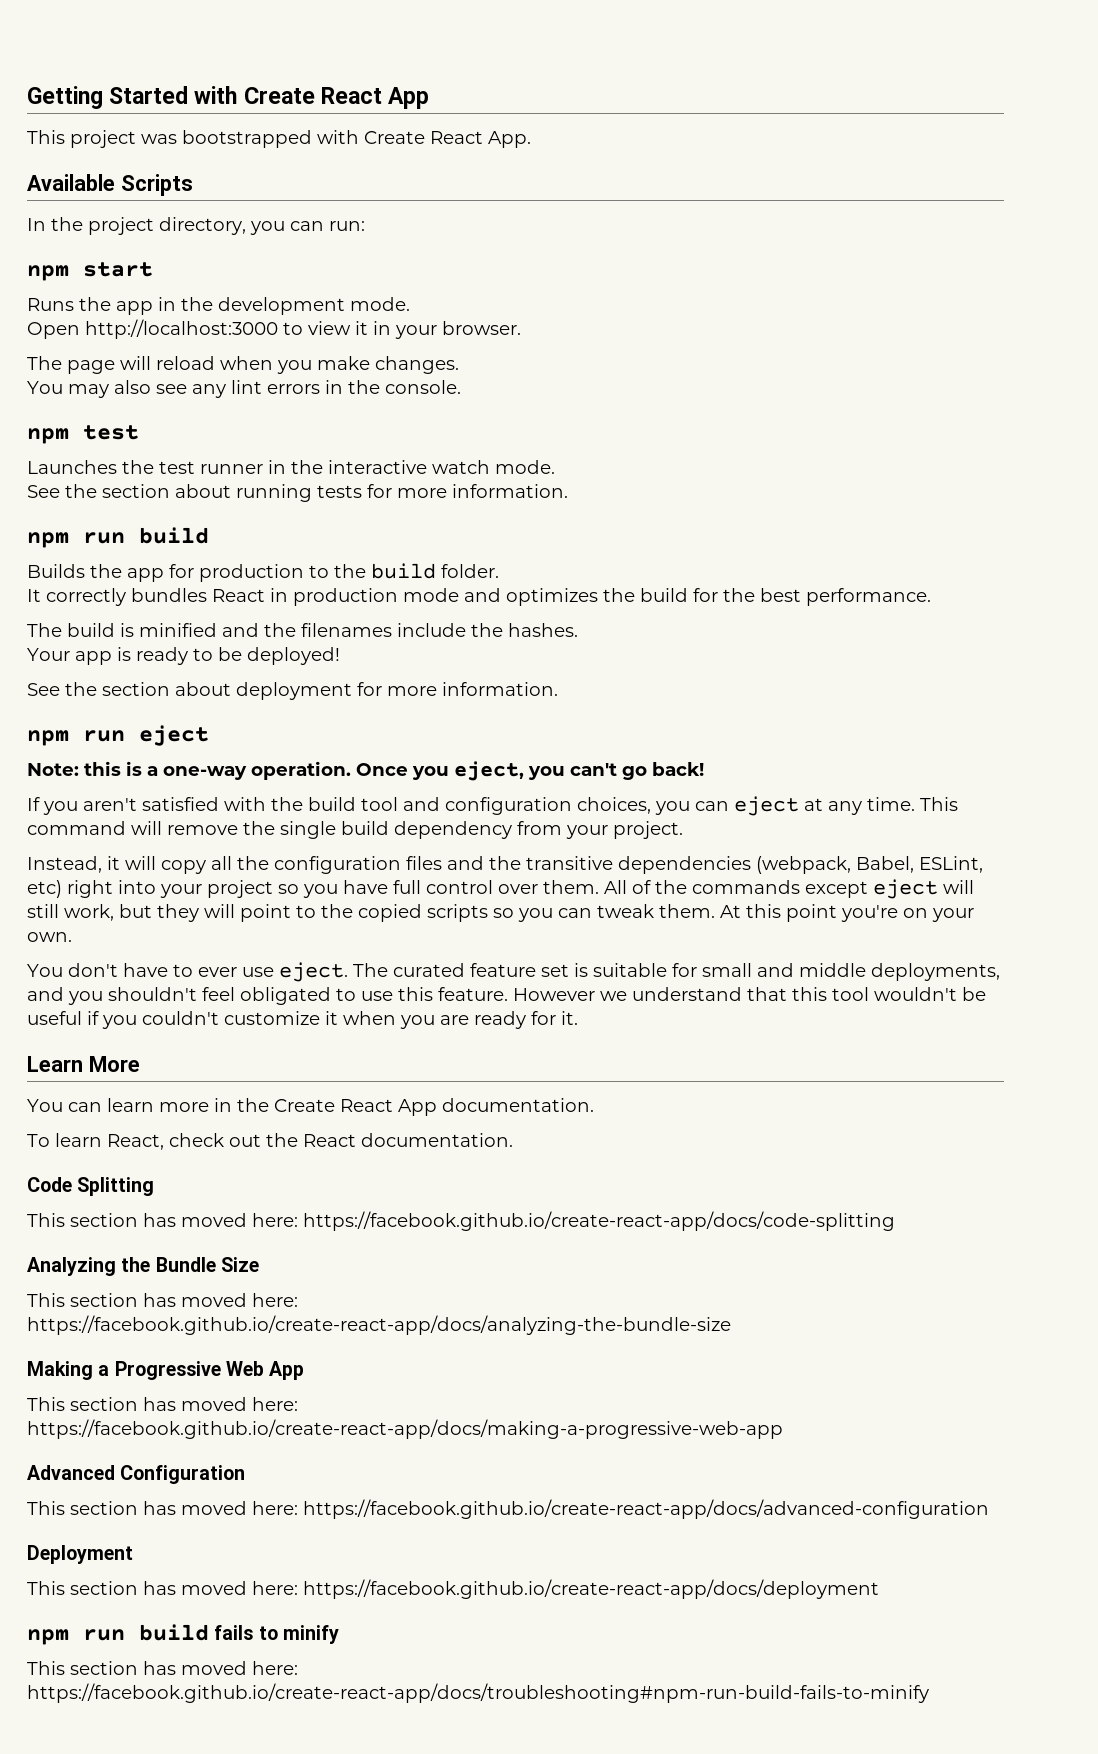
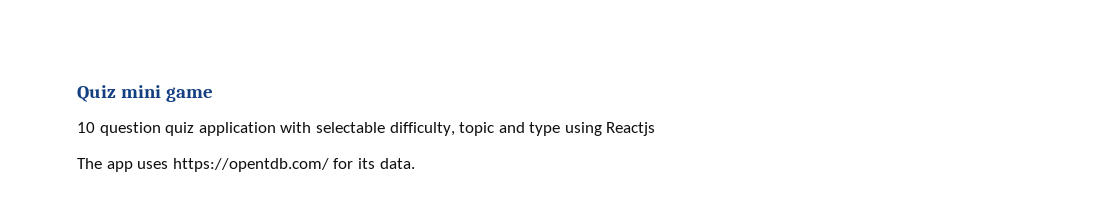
- Getting Started with Create React App
- This project was bootstrapped with Create React App.
- Available Scripts
- In the project directory, you can run:
- npm start
- Runs the app in the development mode.
- Open http://localhost:3000 to view it in your browser.
- The page will reload when you make changes.
- You may also see any lint errors in the console.
- npm test
- Launches the test runner in the interactive watch mode.
- See the section about running tests for more information.
- npm run build
- Builds the app for production to the build folder.
- It correctly bundles React in production mode and optimizes the build for the best performance.
- The build is minified and the filenames include the hashes.
- Your app is ready to be deployed!
- See the section about deployment for more information.
- npm run eject
- Note: this is a one-way operation. Once you eject, you can't go back!
- If you aren't satisfied with the build tool and configuration choices, you can eject at any time. This command will remove the single build dependency from your project.
- Instead, it will copy all the configuration files and the transitive dependencies (webpack, Babel, ESLint, etc) right into your project so you have full control over them. All of the commands except eject will still work, but they will point to the copied scripts so you can tweak them. At this point you're on your own.
- You don't have to ever use eject. The curated feature set is suitable for small and middle deployments, and you shouldn't feel obligated to use this feature. However we understand that this tool wouldn't be useful if you couldn't customize it when you are ready for it.
- Learn More
- You can learn more in the Create React App documentation.
- To learn React, check out the React documentation.
- Code Splitting
- This section has moved here: https://facebook.github.io/create-react-app/docs/code-splitting
- Analyzing the Bundle Size
- This section has moved here: https://facebook.github.io/create-react-app/docs/analyzing-the-bundle-size
- Making a Progressive Web App
- This section has moved here: https://facebook.github.io/create-react-app/docs/making-a-progressive-web-app
- Advanced Configuration
- This section has moved here: https://facebook.github.io/create-react-app/docs/advanced-configuration
- Deployment
- This section has moved here: https://facebook.github.io/create-react-app/docs/deployment
- npm run build fails to minify
- This section has moved here: https://facebook.github.io/create-react-app/docs/troubleshooting#npm-run-build-fails-to-minify
+ Quiz mini game
+ 10 question quiz application with selectable difficulty, topic and type using Reactjs
+ The app uses https://opentdb.com/ for its data.

